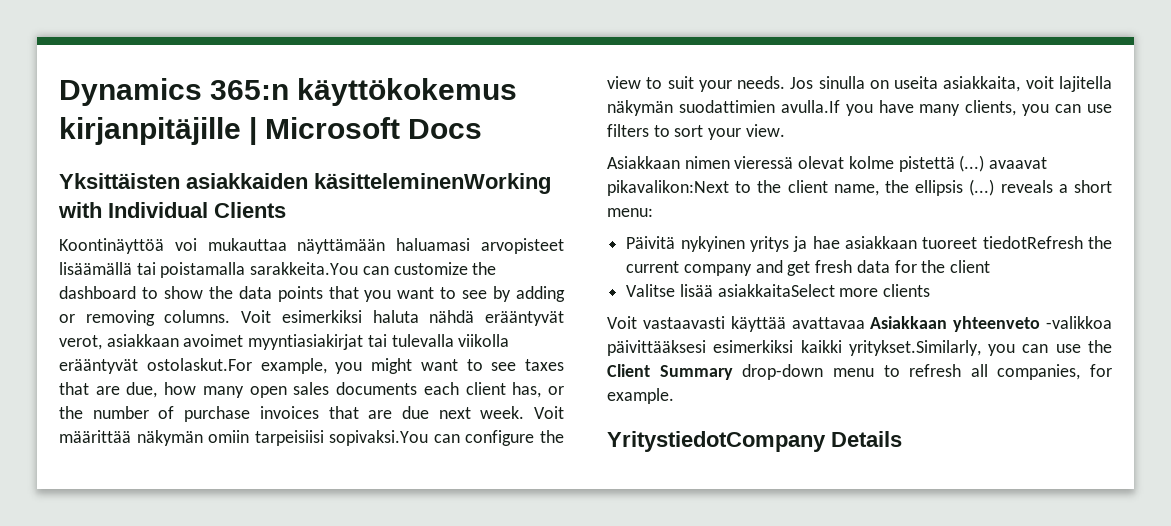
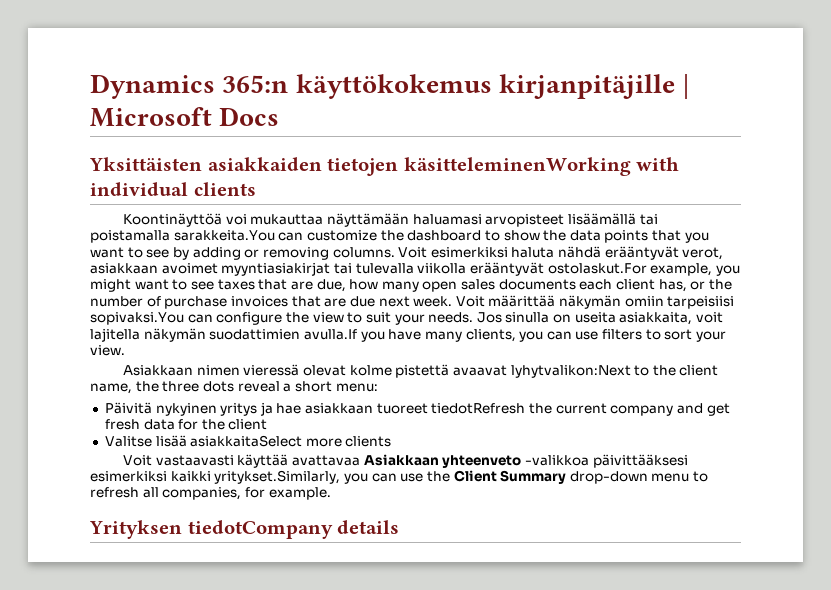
- Yksittäisten asiakkaiden käsitteleminenWorking with Individual Clients
+ Yksittäisten asiakkaiden tietojen käsitteleminenWorking with individual clients
- Asiakkaan nimen vieressä olevat kolme pistettä (...) avaavat pikavalikon:Next to the client name, the ellipsis (...) reveals a short menu:
+ Asiakkaan nimen vieressä olevat kolme pistettä avaavat lyhytvalikon:Next to the client name, the three dots reveal a short menu:
- YritystiedotCompany Details
+ Yrityksen tiedotCompany details

